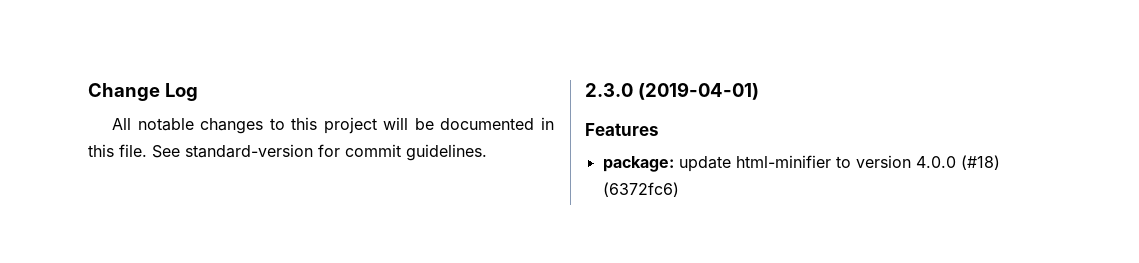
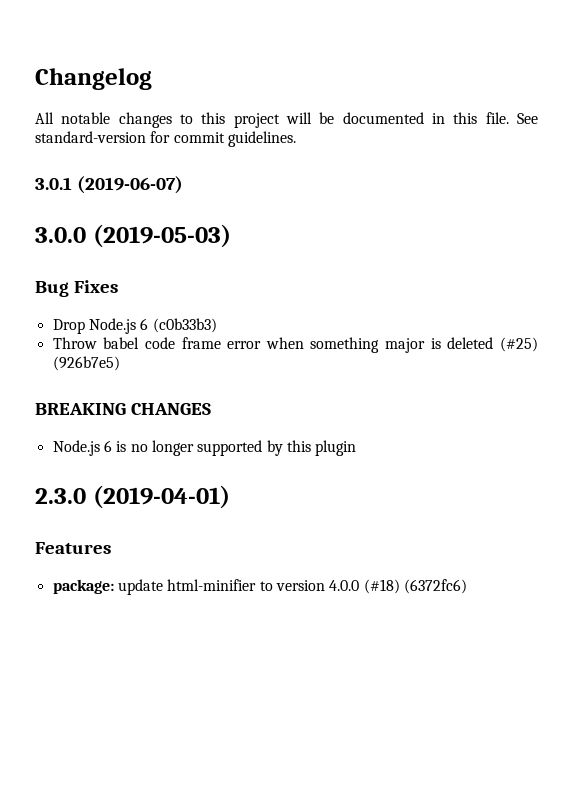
- Change Log
+ Changelog
+ 3.0.1 (2019-06-07)
+ 3.0.0 (2019-05-03)
+ Bug Fixes
+ Drop Node.js 6 (c0b33b3)
+ Throw babel code frame error when something major is deleted (#25) (926b7e5)
+ BREAKING CHANGES
+ Node.js 6 is no longer supported by this plugin

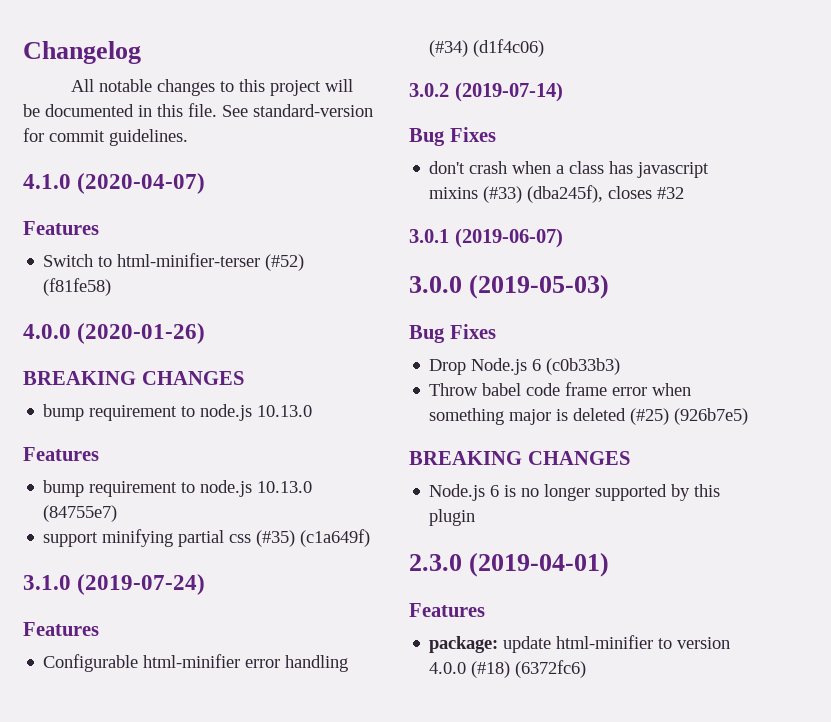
+ 4.1.0 (2020-04-07)
+ Features
+ Switch to html-minifier-terser (#52) (f81fe58)
+ 4.0.0 (2020-01-26)
+ BREAKING CHANGES
+ bump requirement to node.js 10.13.0
+ Features
+ bump requirement to node.js 10.13.0 (84755e7)
+ support minifying partial css (#35) (c1a649f)
+ 3.1.0 (2019-07-24)
+ Features
+ Configurable html-minifier error handling (#34) (d1f4c06)
+ 3.0.2 (2019-07-14)
+ Bug Fixes
+ don't crash when a class has javascript mixins (#33) (dba245f), closes #32

